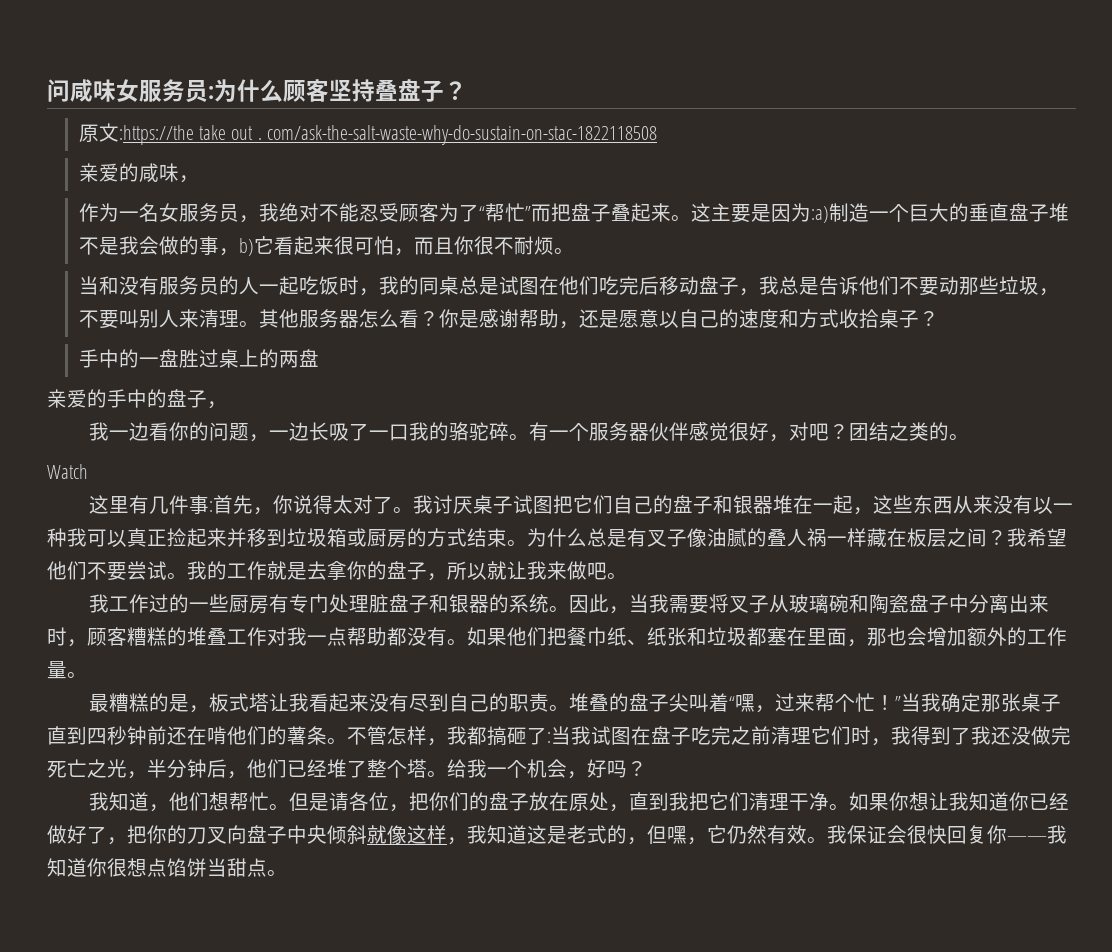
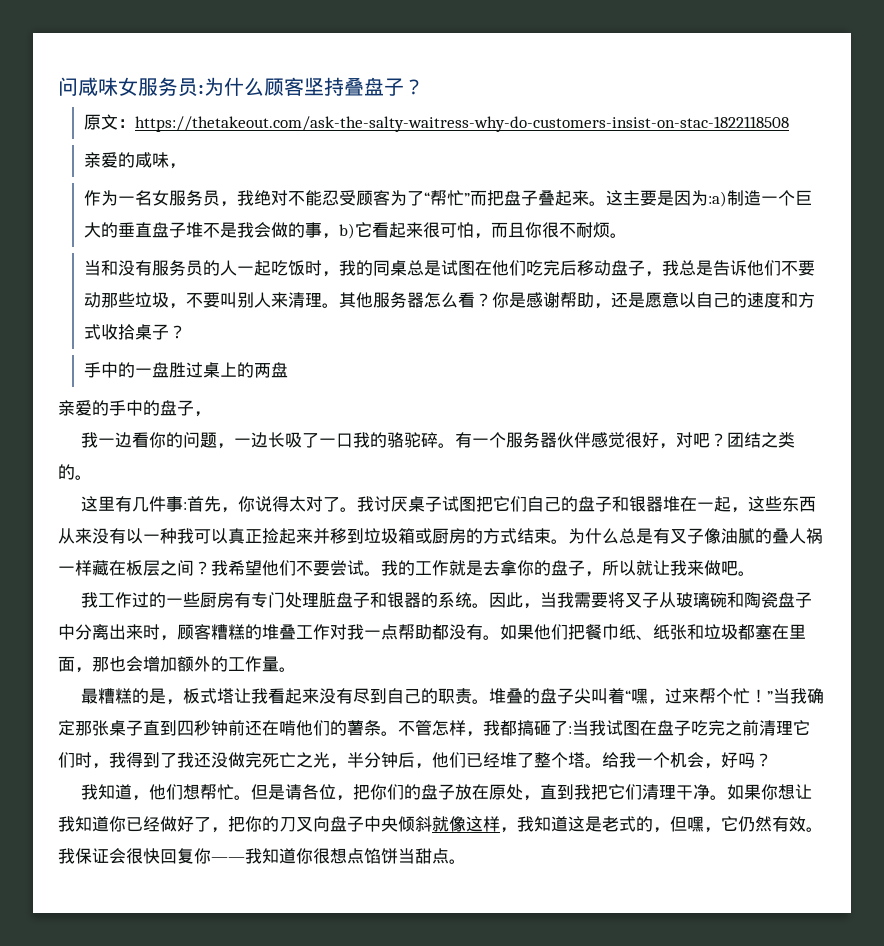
- 原文:https://the take out . com/ask-the-salt-waste-why-do-sustain-on-stac-1822118508
+ 原文：https://thetakeout.com/ask-the-salty-waitress-why-do-customers-insist-on-stac-1822118508
- Watch

